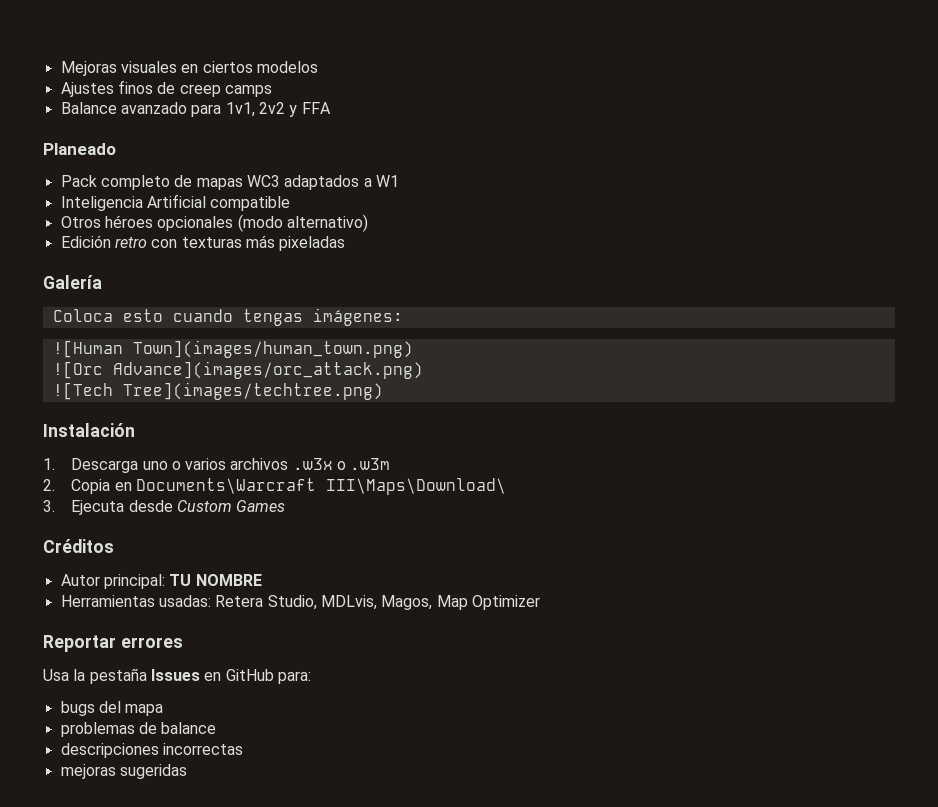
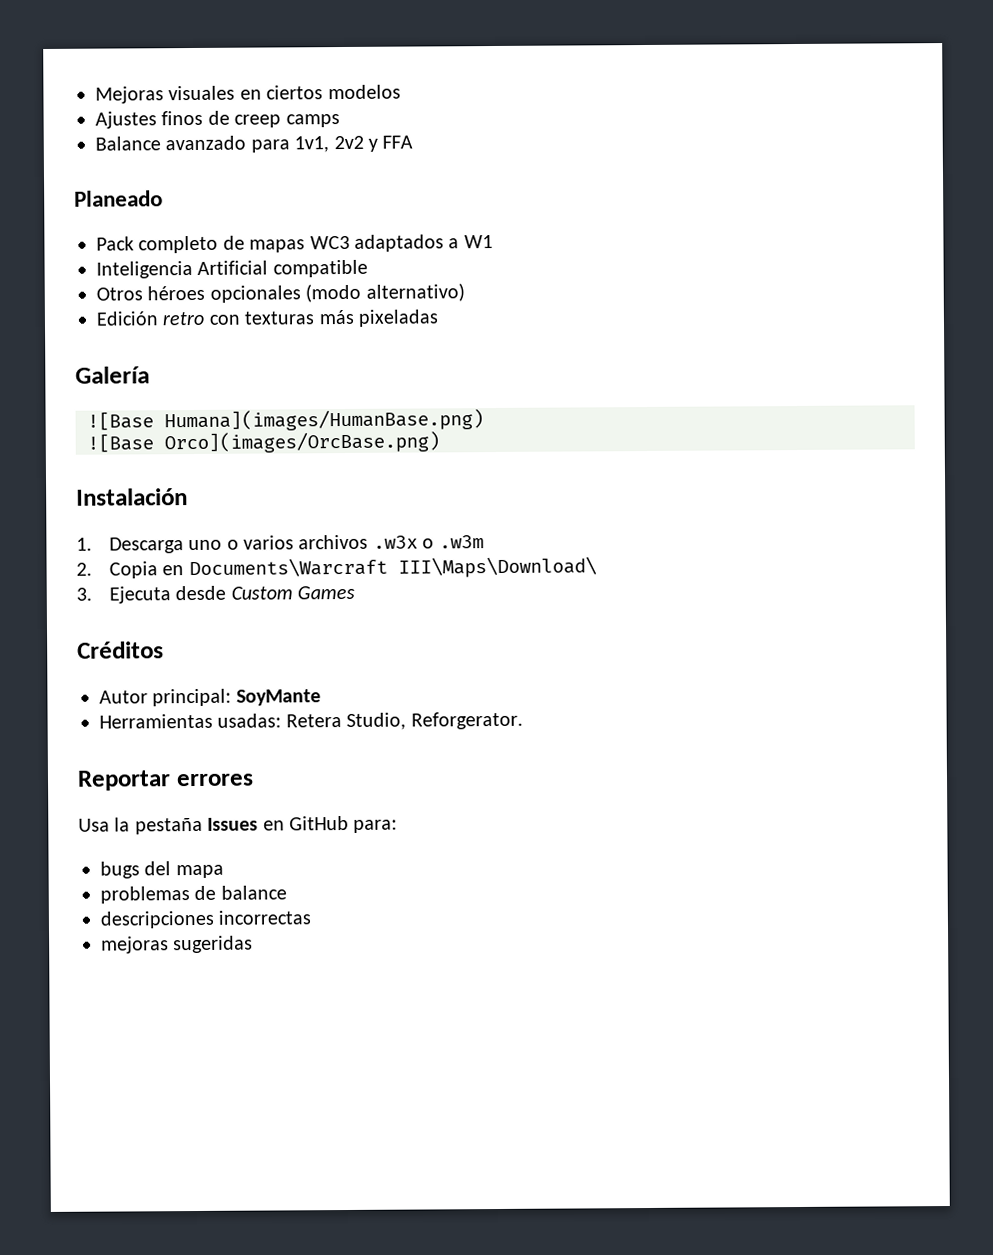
- Coloca esto cuando tengas imágenes:
- ![Human Town](images/human_town.png)
- ![Orc Advance](images/orc_attack.png)
- ![Tech Tree](images/techtree.png)
+ ![Base Humana](images/HumanBase.png)
+ ![Base Orco](images/OrcBase.png)
- Autor principal: TU NOMBRE
+ Autor principal: SoyMante
- Herramientas usadas: Retera Studio, MDLvis, Magos, Map Optimizer
+ Herramientas usadas: Retera Studio, Reforgerator.

